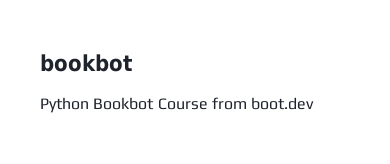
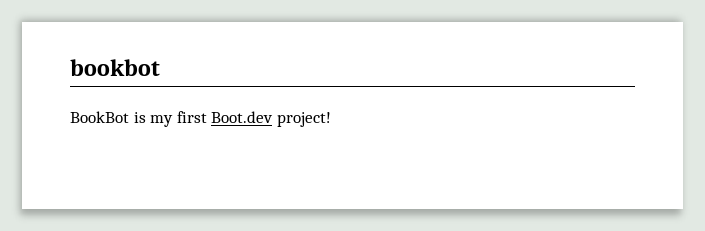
- Python Bookbot Course from boot.dev
+ BookBot is my first Boot.dev project!

